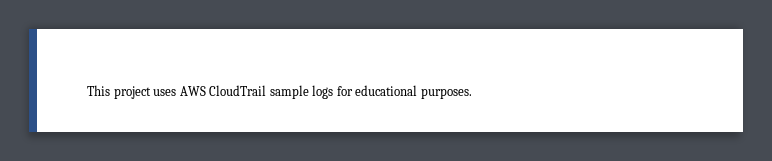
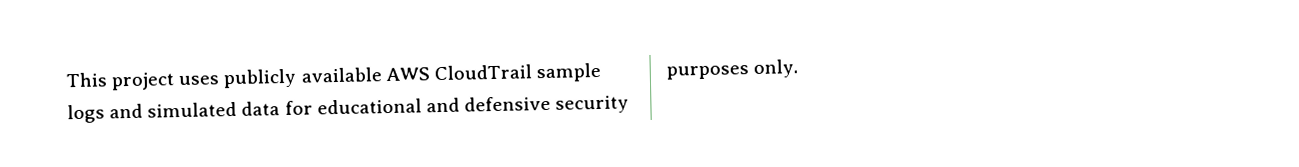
- This project uses AWS CloudTrail sample logs for educational purposes.
+ This project uses publicly available AWS CloudTrail sample logs and simulated data for educational and defensive security purposes only.

